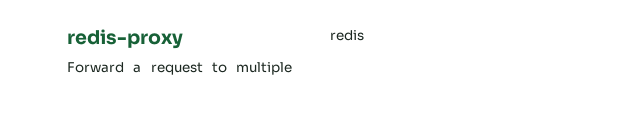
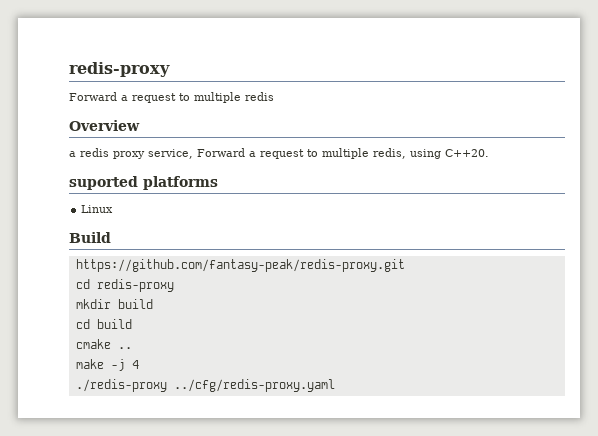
+ Overview
+ a redis proxy service, Forward a request to multiple redis, using C++20.
+ suported platforms
+ Linux
+ Build
+ https://github.com/fantasy-peak/redis-proxy.git
+ cd redis-proxy
+ mkdir build
+ cd build
+ cmake ..
+ make -j 4
+ ./redis-proxy ../cfg/redis-proxy.yaml

